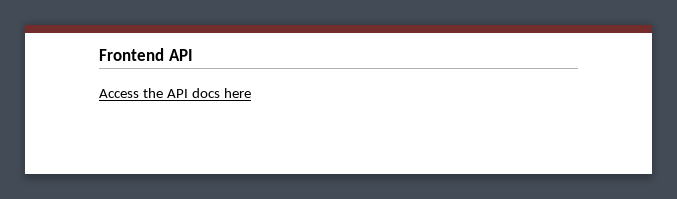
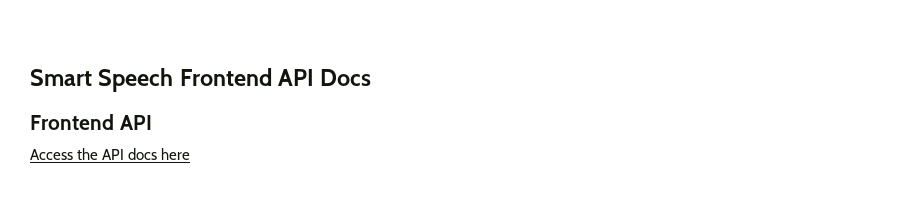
+ Smart Speech Frontend API Docs

